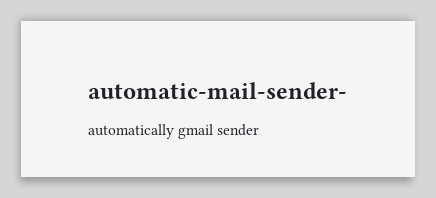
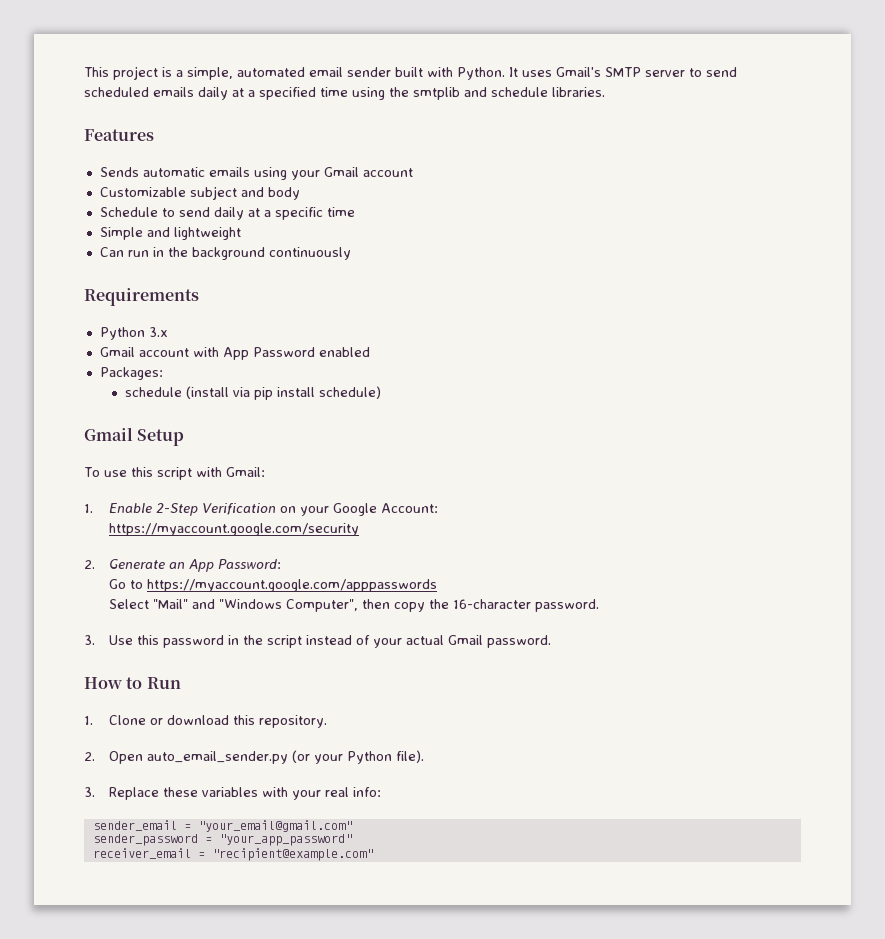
- automatic-mail-sender-
- automatically gmail sender
+ This project is a simple, automated email sender built with Python. It uses Gmail's SMTP server to send scheduled emails daily at a specified time using the smtplib and schedule libraries.
+ Features
+ Sends automatic emails using your Gmail account
+ Customizable subject and body
+ Schedule to send daily at a specific time
+ Simple and lightweight
+ Can run in the background continuously
+ Requirements
+ Python 3.x
+ Gmail account with App Password enabled
+ Packages:
+ schedule (install via pip install schedule)
+ Gmail Setup
+ To use this script with Gmail:
+ 1. Enable 2-Step Verification on your Google Account:
+ https://myaccount.google.com/security
+ 2. Generate an App Password:
+ Go to https://myaccount.google.com/apppasswords
+ Select "Mail" and "Windows Computer", then copy the 16-character password.
+ 3. Use this password in the script instead of your actual Gmail password.
+ How to Run
+ 1. Clone or download this repository.
+ 2. Open auto_email_sender.py (or your Python file).
+ 3. Replace these variables with your real info:
+ sender_email = "your_email@gmail.com"
+ sender_password = "your_app_password"
+ receiver_email = "recipient@example.com"

